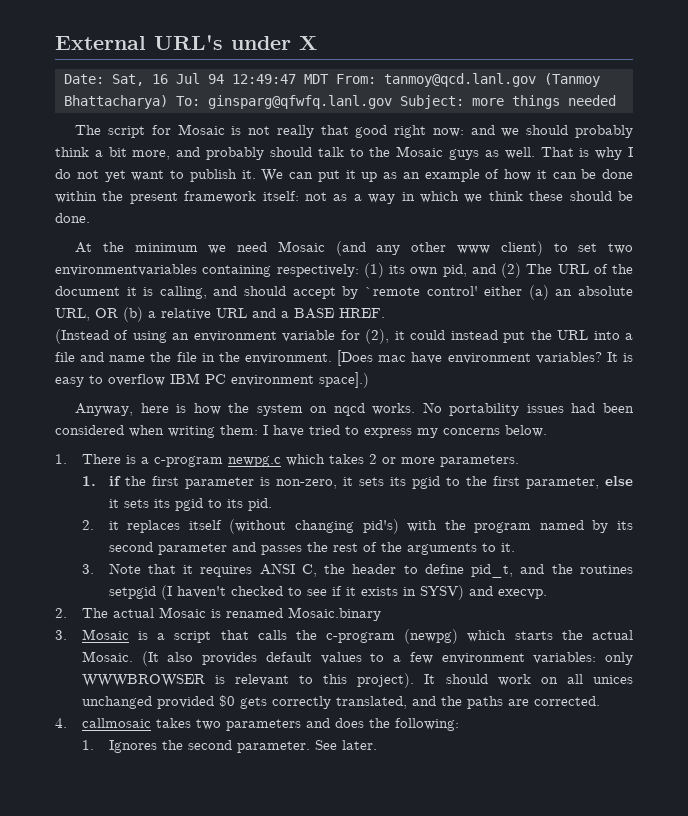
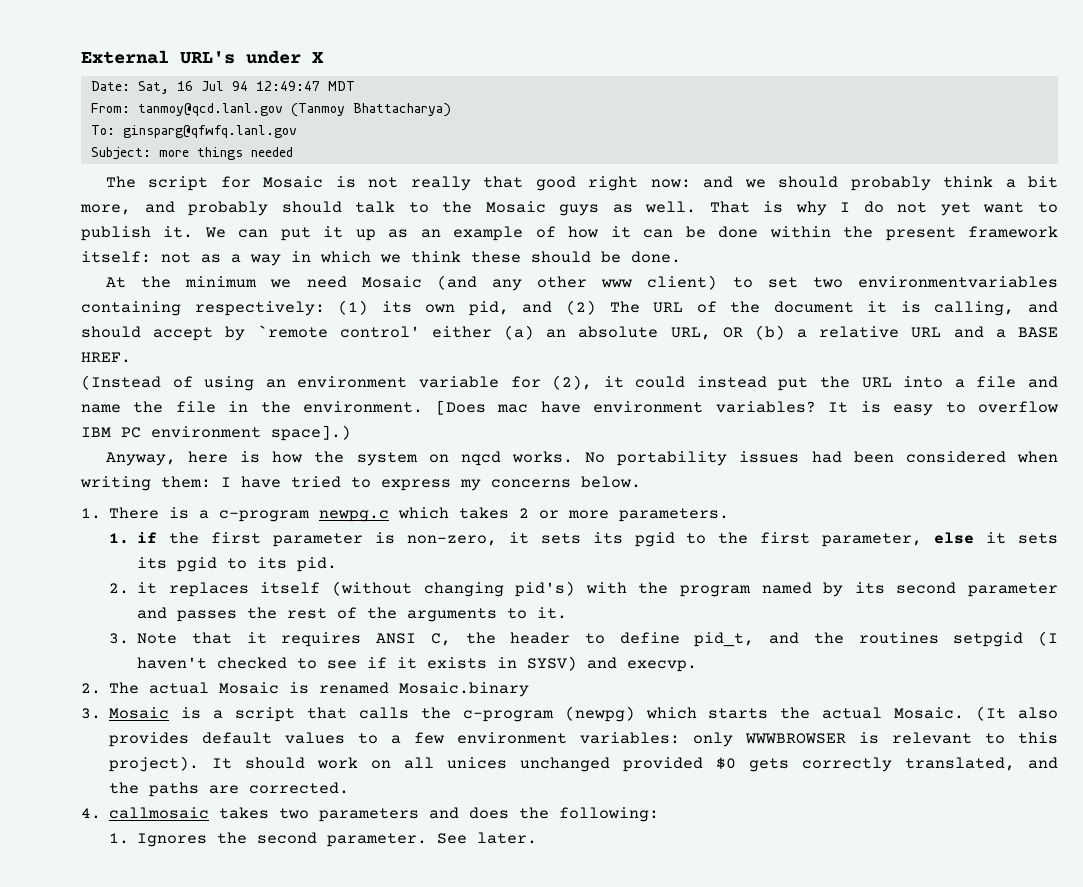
- Date: Sat, 16 Jul 94 12:49:47 MDT From: tanmoy@qcd.lanl.gov (Tanmoy Bhattacharya) To: ginsparg@qfwfq.lanl.gov Subject: more things needed
+ Date: Sat, 16 Jul 94 12:49:47 MDT
+ From: tanmoy@qcd.lanl.gov (Tanmoy Bhattacharya)
+ To: ginsparg@qfwfq.lanl.gov
+ Subject: more things needed

